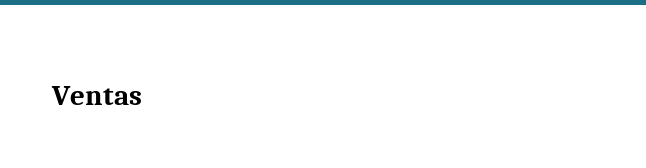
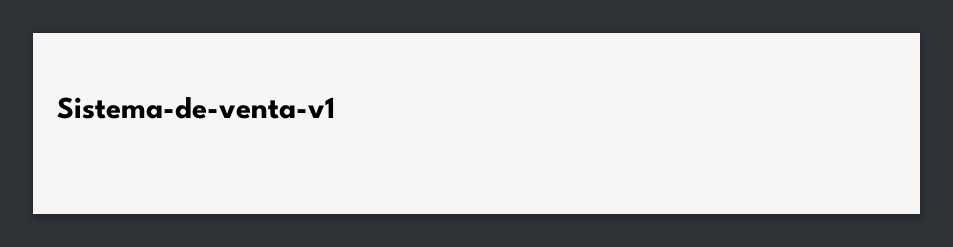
- Ventas
+ Sistema-de-venta-v1

